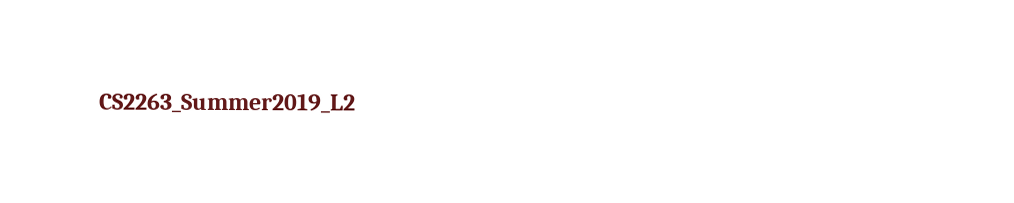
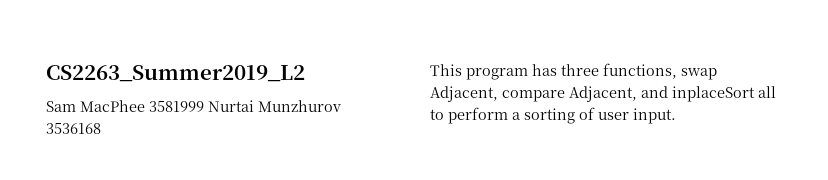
+ Sam MacPhee 3581999 Nurtai Munzhurov 3536168
+ This program has three functions, swap Adjacent, compare Adjacent, and inplaceSort all to perform a sorting of user input.

